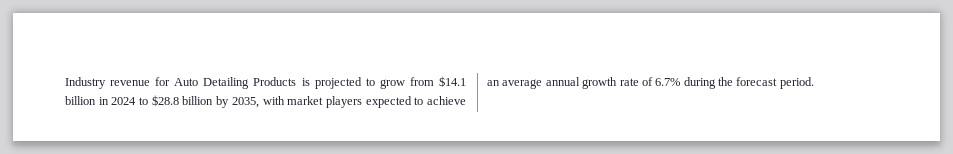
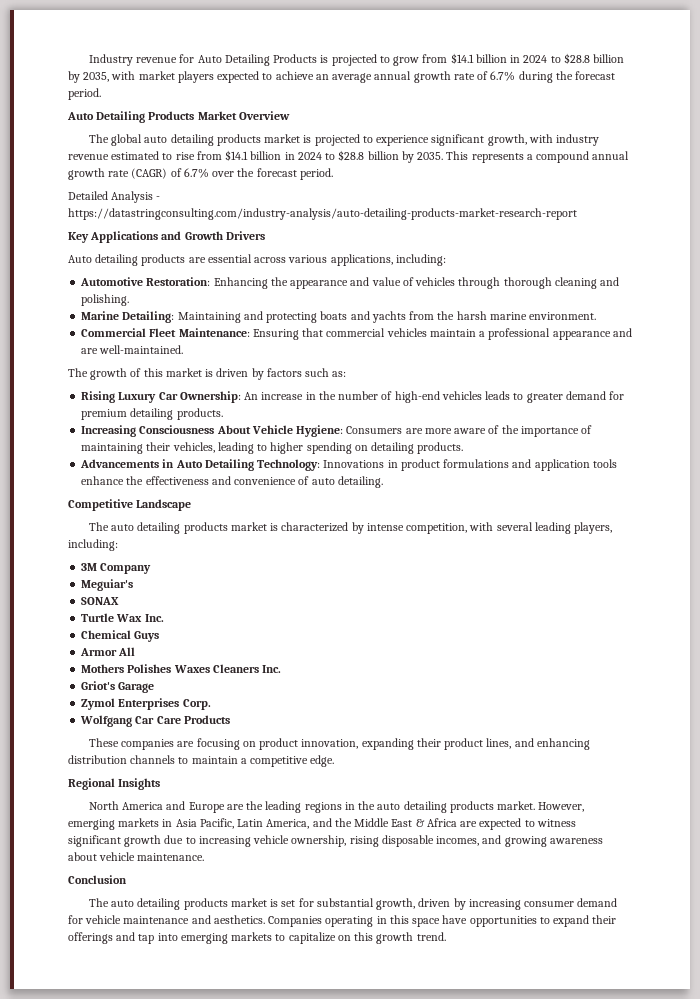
+ Auto Detailing Products Market Overview
+ The global auto detailing products market is projected to experience significant growth, with industry revenue estimated to rise from $14.1 billion in 2024 to $28.8 billion by 2035. This represents a compound annual growth rate (CAGR) of 6.7% over the forecast period.
+ Detailed Analysis - https://datastringconsulting.com/industry-analysis/auto-detailing-products-market-research-report
+ Key Applications and Growth Drivers
+ Auto detailing products are essential across various applications, including:
+ Automotive Restoration: Enhancing the appearance and value of vehicles through thorough cleaning and polishing.
+ Marine Detailing: Maintaining and protecting boats and yachts from the harsh marine environment.
+ Commercial Fleet Maintenance: Ensuring that commercial vehicles maintain a professional appearance and are well-maintained.
+ The growth of this market is driven by factors such as:
+ Rising Luxury Car Ownership: An increase in the number of high-end vehicles leads to greater demand for premium detailing products.
+ Increasing Consciousness About Vehicle Hygiene: Consumers are more aware of the importance of maintaining their vehicles, leading to higher spending on detailing products.
+ Advancements in Auto Detailing Technology: Innovations in product formulations and application tools enhance the effectiveness and convenience of auto detailing.
+ Competitive Landscape
+ The auto detailing products market is characterized by intense competition, with several leading players, including:
+ 3M Company
+ Meguiar's
+ SONAX
+ Turtle Wax Inc.
+ Chemical Guys
+ Armor All
+ Mothers Polishes Waxes Cleaners Inc.
+ Griot's Garage
+ Zymol Enterprises Corp.
+ Wolfgang Car Care Products
+ These companies are focusing on product innovation, expanding their product lines, and enhancing distribution channels to maintain a competitive edge.
+ Regional Insights
+ North America and Europe are the leading regions in the auto detailing products market. However, emerging markets in Asia Pacific, Latin America, and the Middle East & Africa are expected to witness significant growth due to increasing vehicle ownership, rising disposable incomes, and growing awareness about vehicle maintenance.
+ Conclusion
+ The auto detailing products market is set for substantial growth, driven by increasing consumer demand for vehicle maintenance and aesthetics. Companies operating in this space have opportunities to expand their offerings and tap into emerging markets to capitalize on this growth trend.

